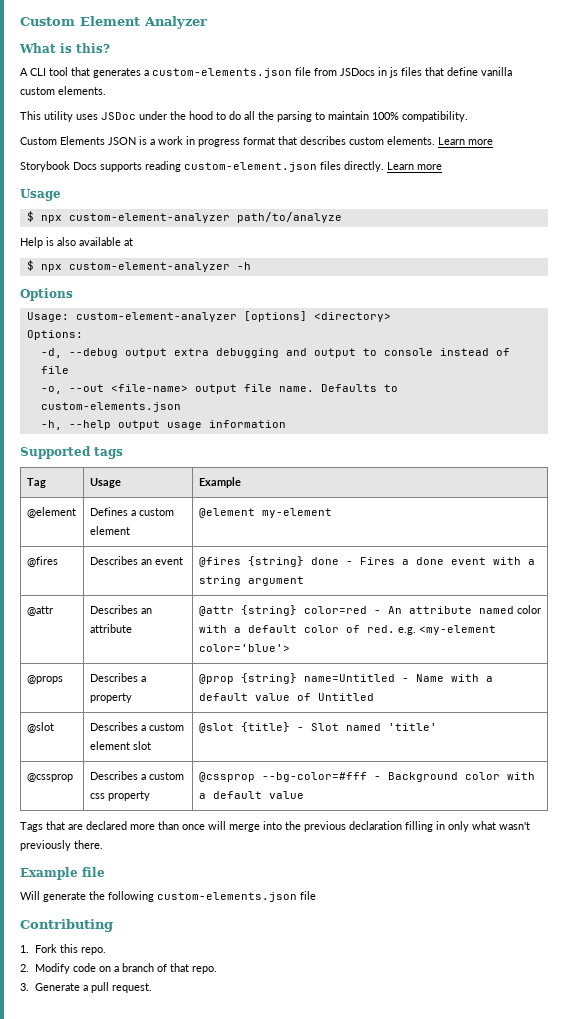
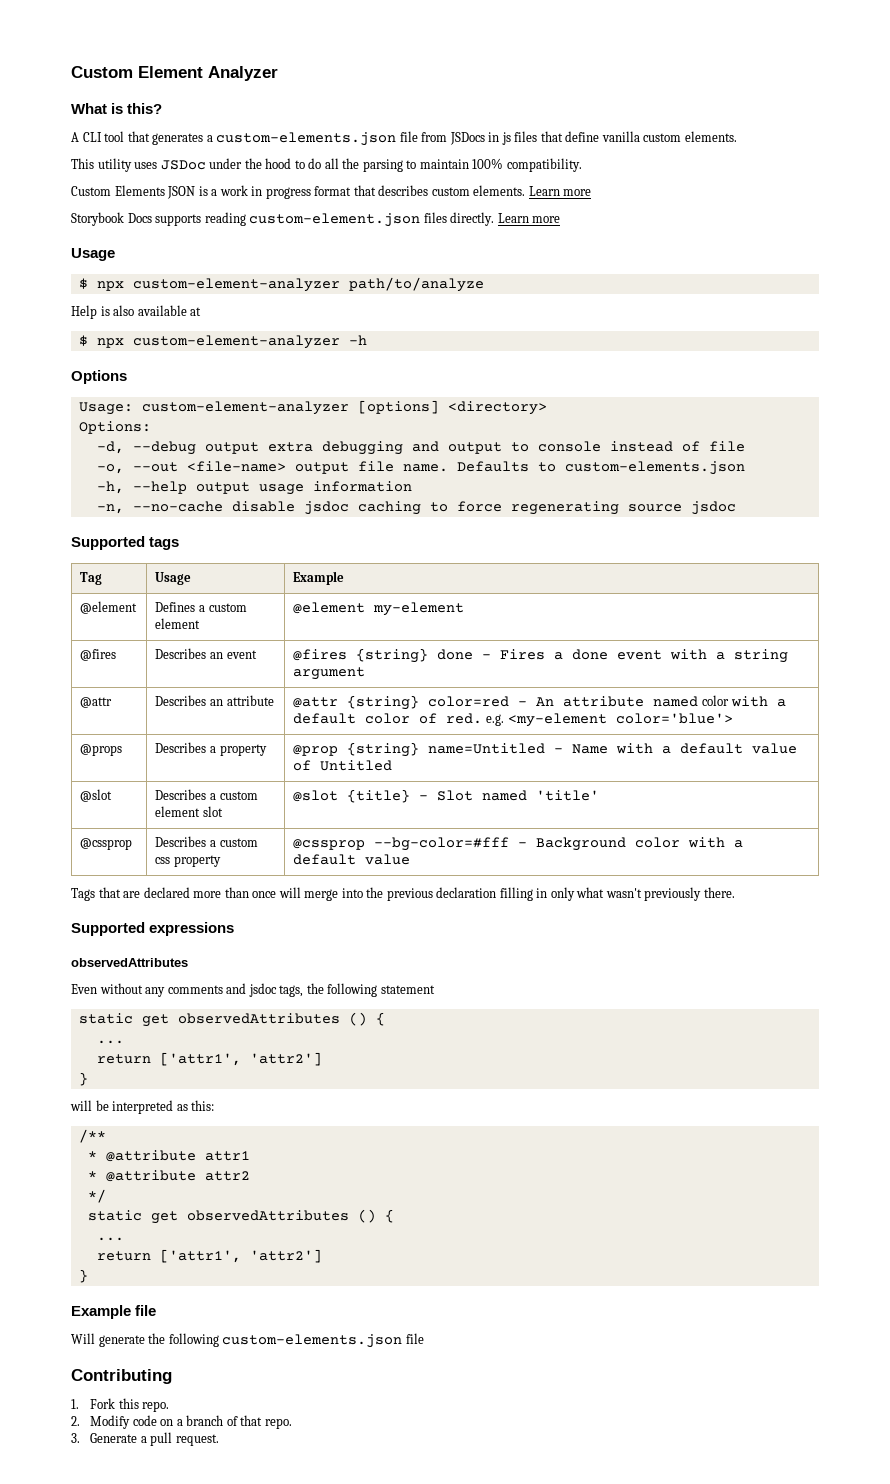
+ -n, --no-cache disable jsdoc caching to force regenerating source jsdoc
+ Supported expressions
+ observedAttributes
+ Even without any comments and jsdoc tags, the following statement
+ static get observedAttributes () {
+ ...
+ return ['attr1', 'attr2']
+ }
+ will be interpreted as this:
+ /**
+ * @attribute attr1
+ * @attribute attr2
+ */
+ static get observedAttributes () {
+ ...
+ return ['attr1', 'attr2']
+ }

